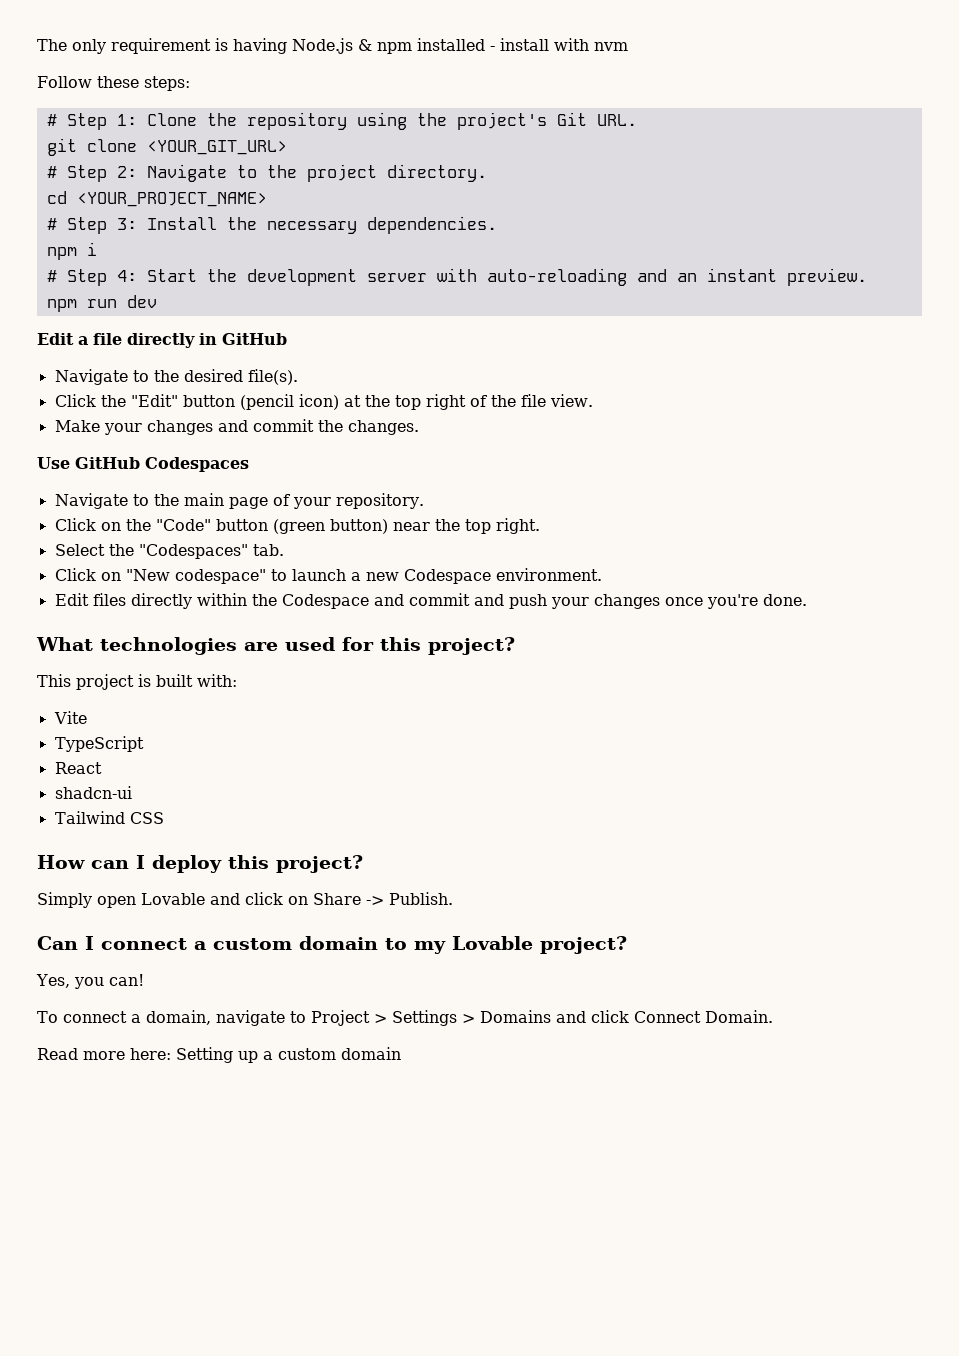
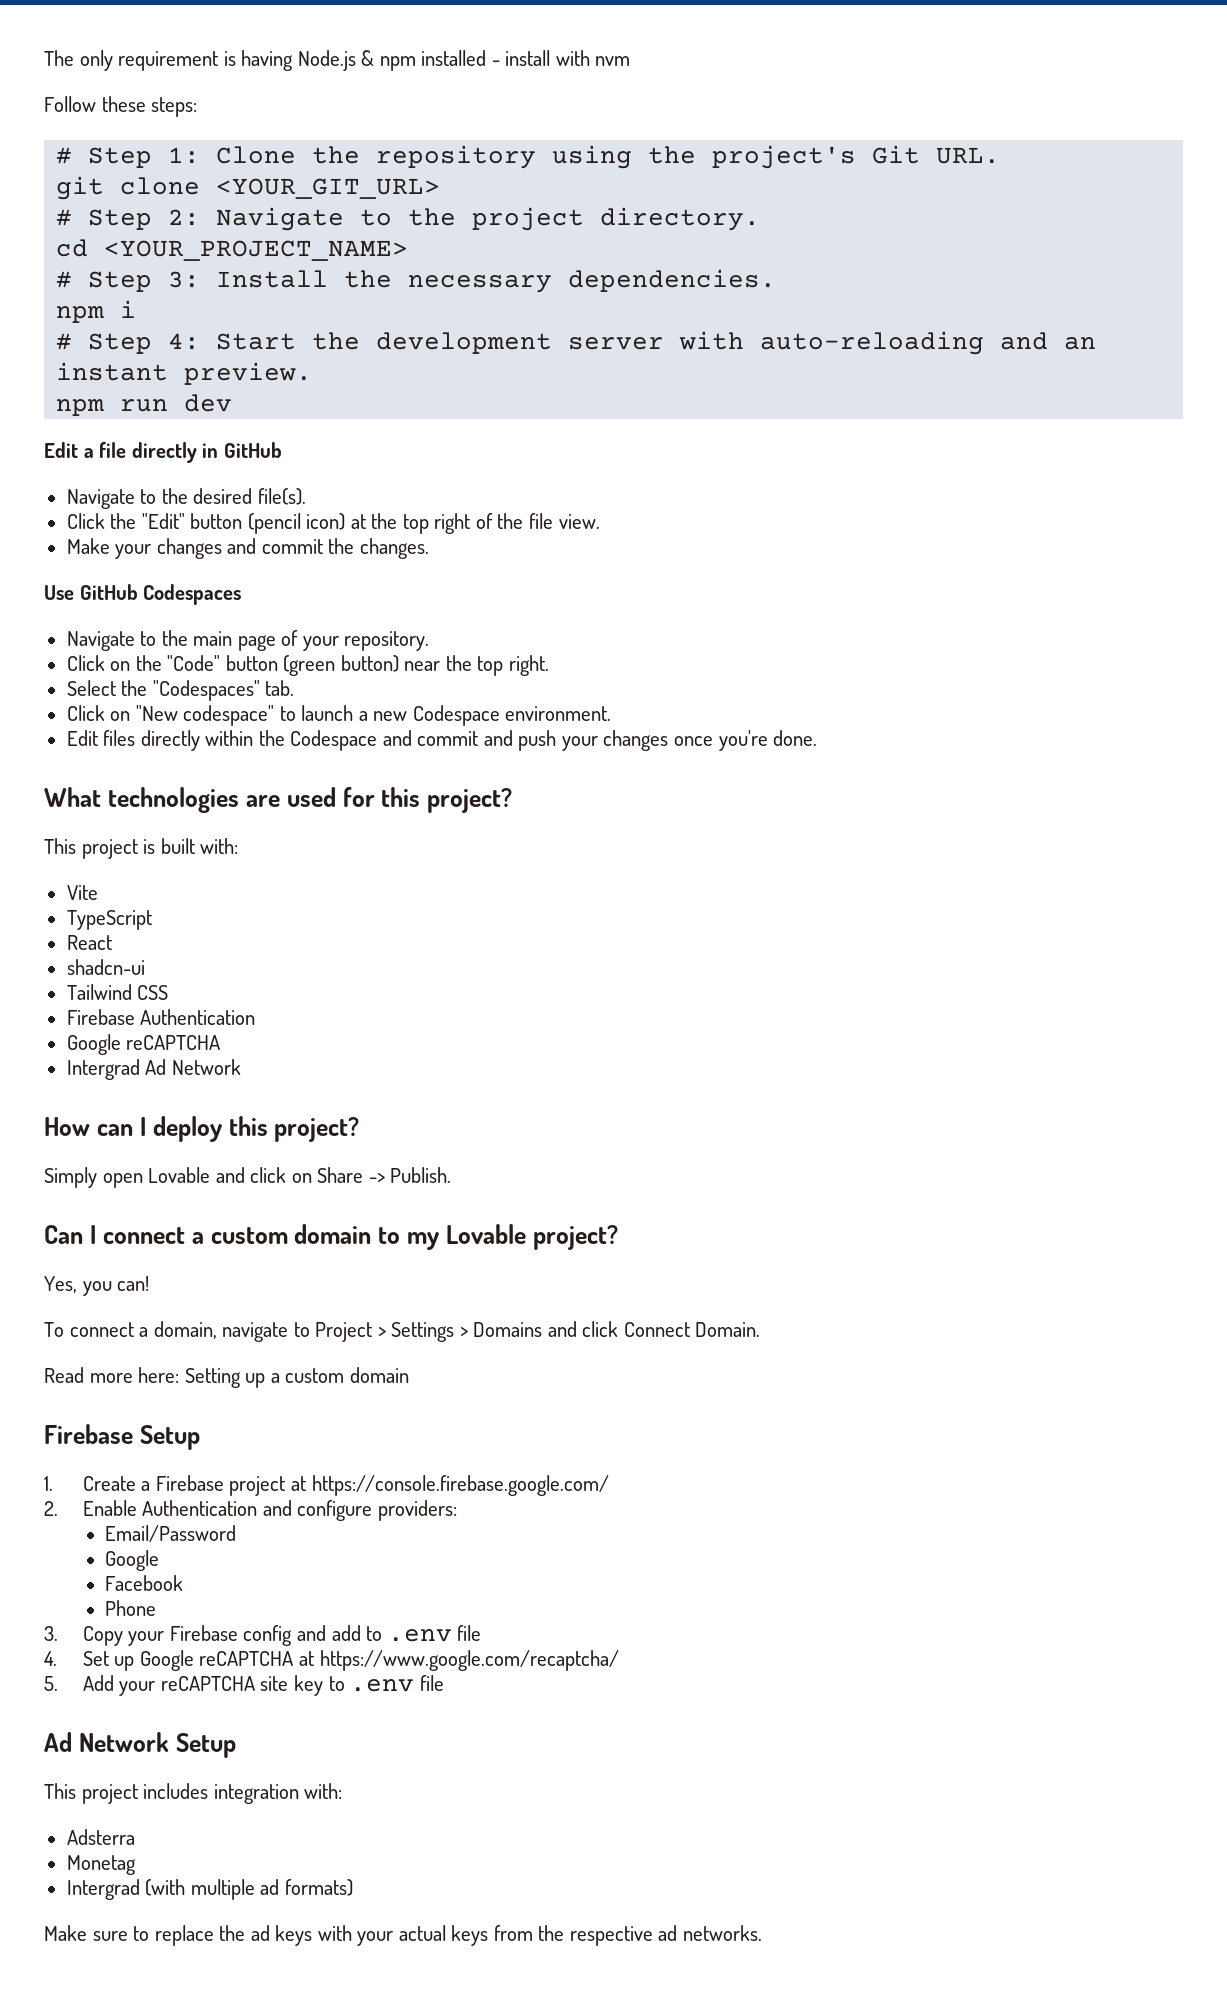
+ Firebase Authentication
+ Google reCAPTCHA
+ Intergrad Ad Network
+ Firebase Setup
+ 1. Create a Firebase project at https://console.firebase.google.com/
+ 2. Enable Authentication and configure providers:
+ Email/Password
+ Google
+ Facebook
+ Phone
+ 3. Copy your Firebase config and add to .env file
+ 4. Set up Google reCAPTCHA at https://www.google.com/recaptcha/
+ 5. Add your reCAPTCHA site key to .env file
+ Ad Network Setup
+ This project includes integration with:
+ Adsterra
+ Monetag
+ Intergrad (with multiple ad formats)
+ Make sure to replace the ad keys with your actual keys from the respective ad networks.

